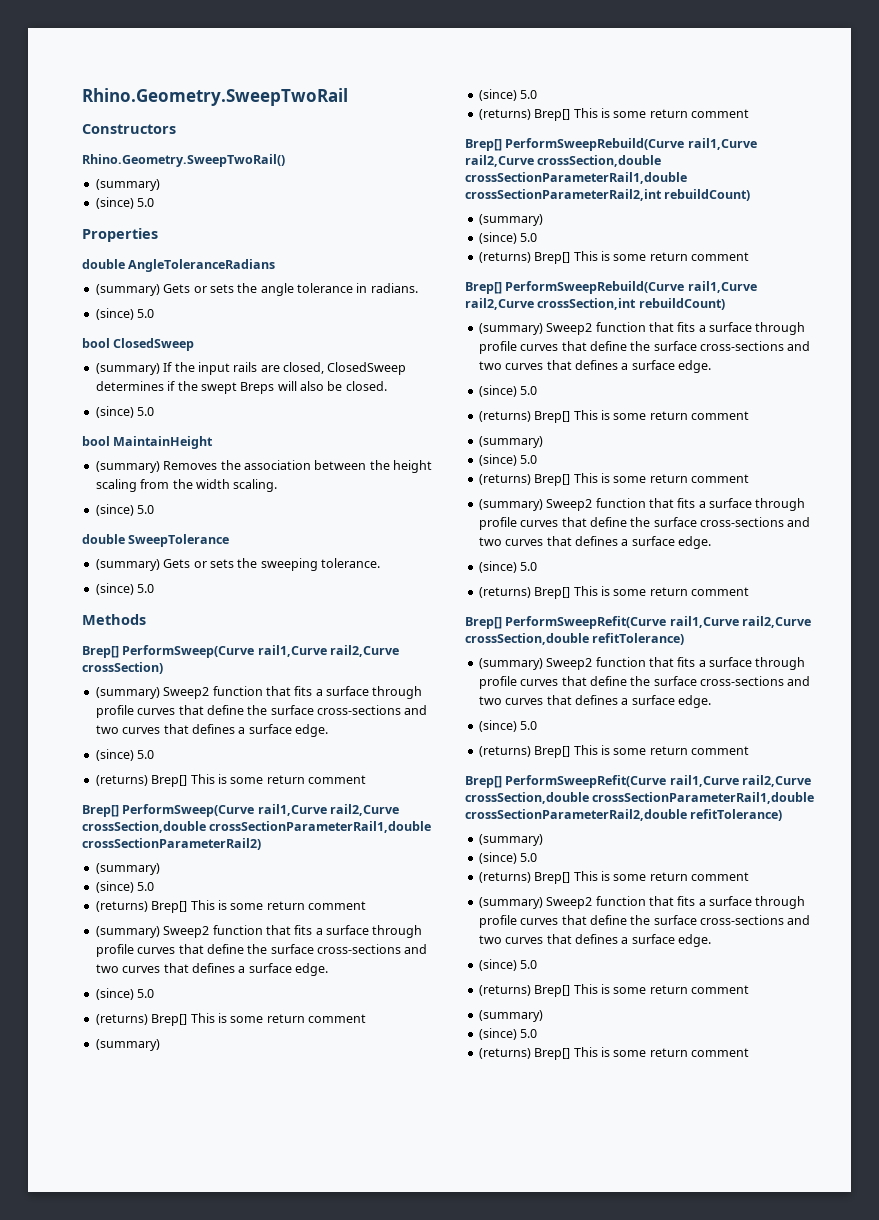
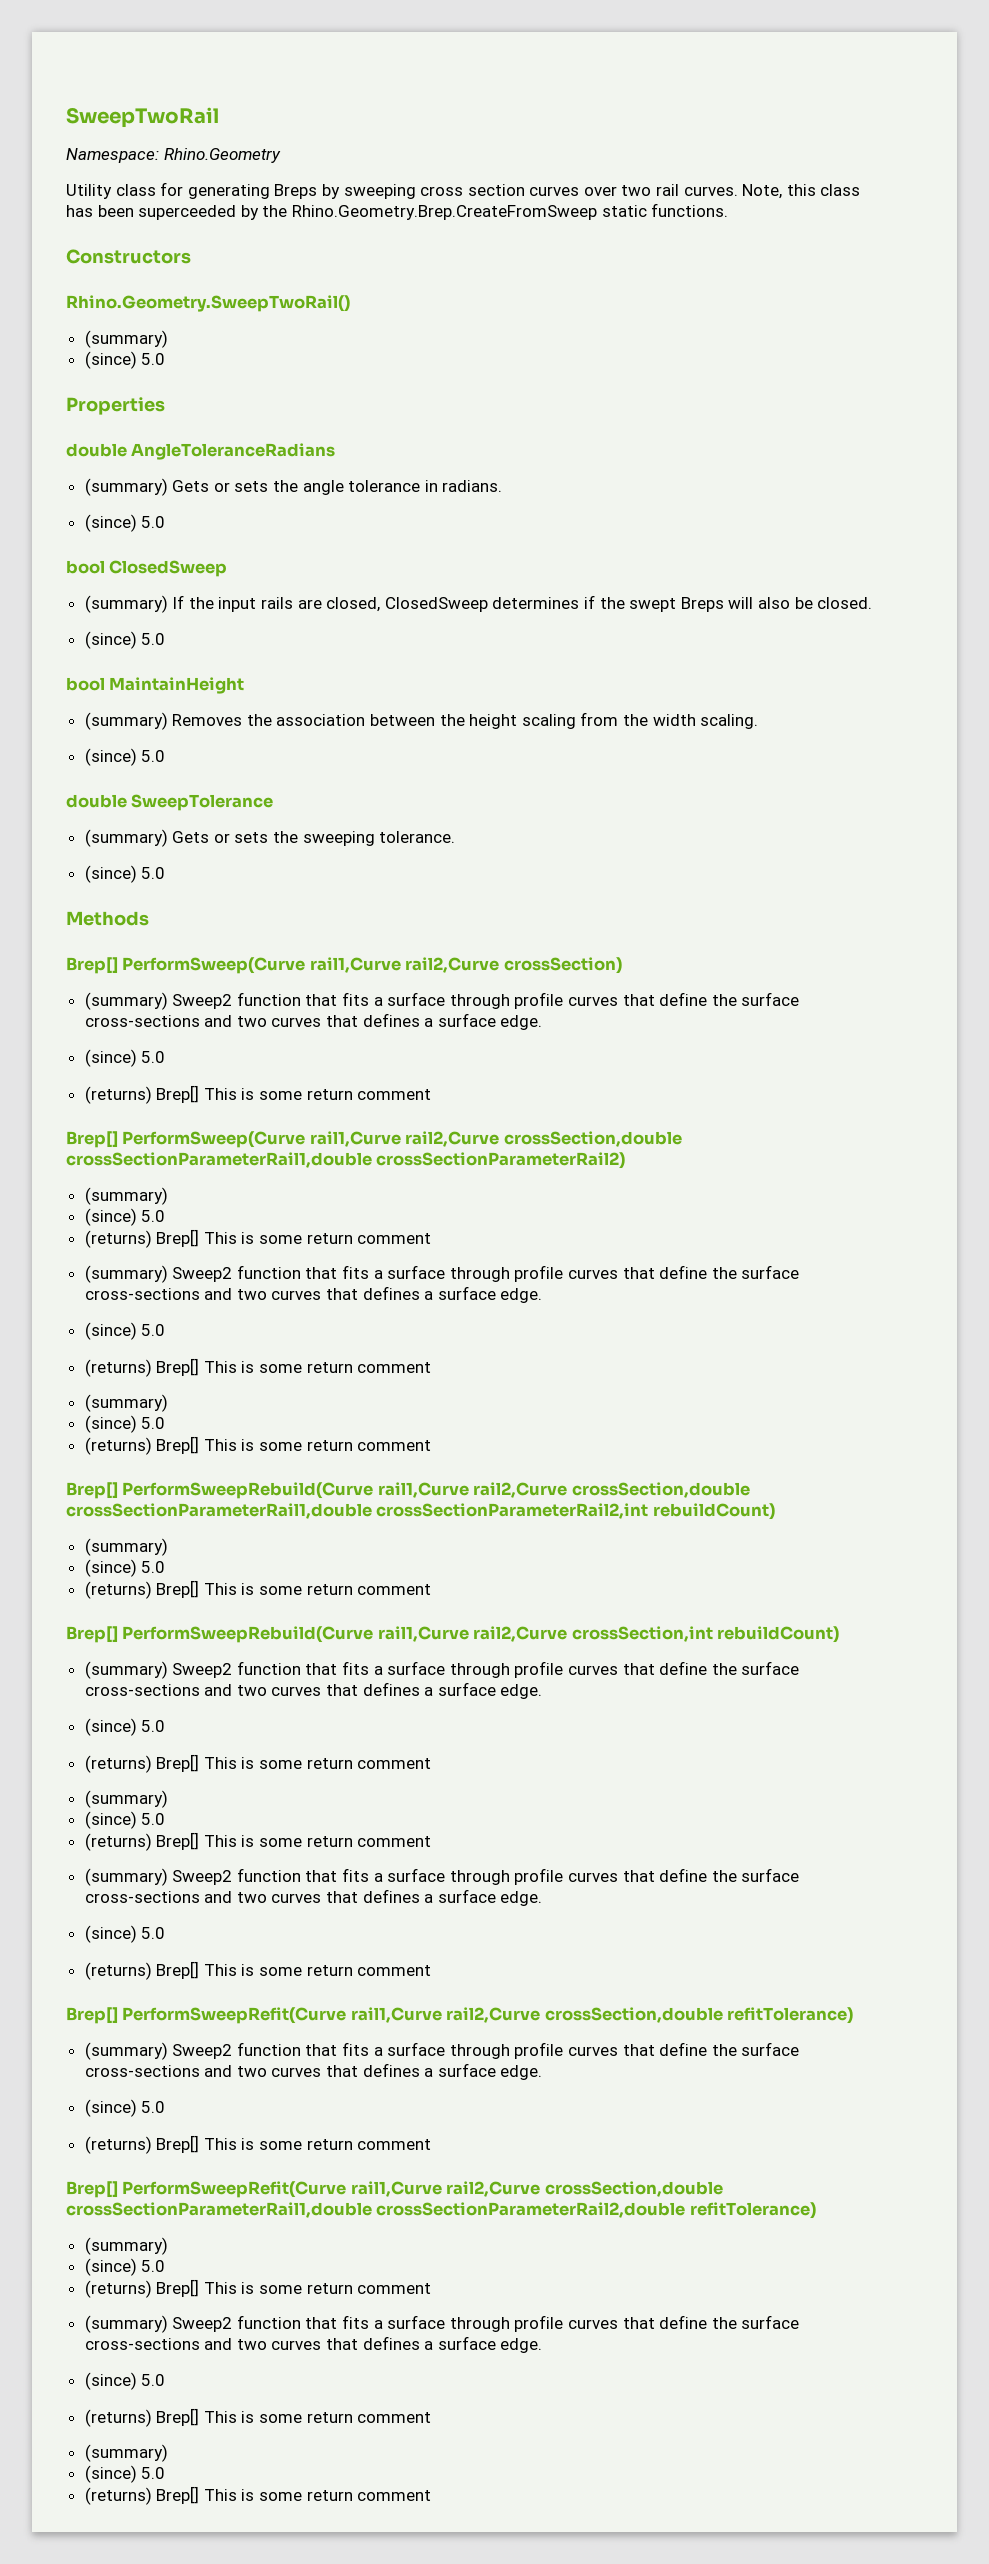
- Rhino.Geometry.SweepTwoRail
+ SweepTwoRail
+ Namespace: Rhino.Geometry
+ Utility class for generating Breps by sweeping cross section curves over two rail curves. Note, this class has been superceeded by the Rhino.Geometry.Brep.CreateFromSweep static functions.

